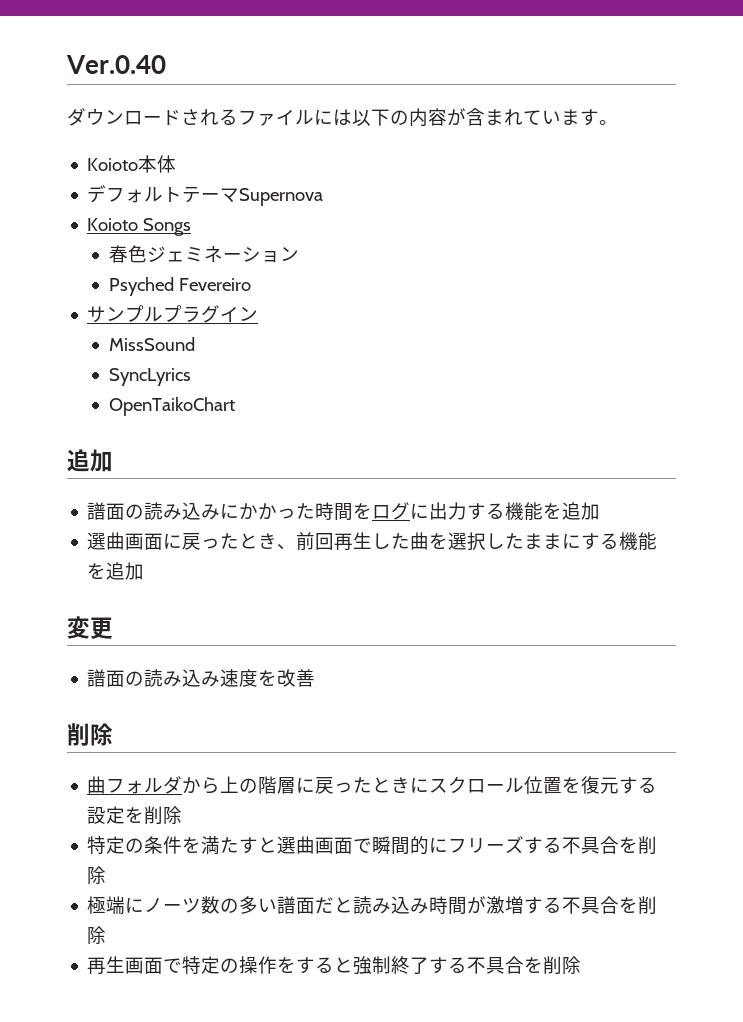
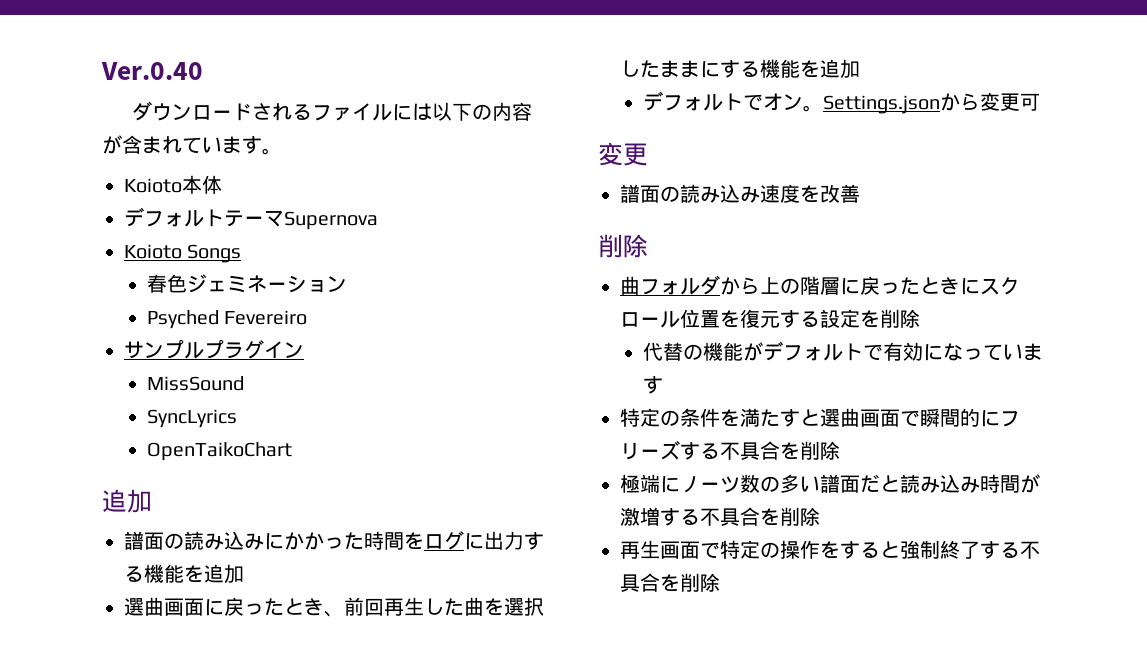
+ デフォルトでオン。Settings.jsonから変更可
+ 代替の機能がデフォルトで有効になっています

